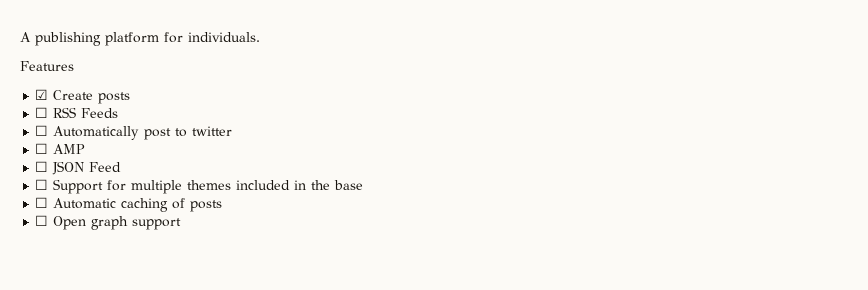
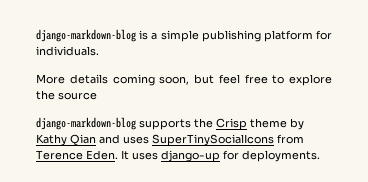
- A publishing platform for individuals.
+ django-markdown-blog is a simple publishing platform for individuals.
- Features
- ☑ Create posts
- ☐ RSS Feeds
- ☐ Automatically post to twitter
- ☐ AMP
- ☐ JSON Feed
- ☐ Support for multiple themes included in the base
- ☐ Automatic caching of posts
- ☐ Open graph support
+ More details coming soon, but feel free to explore the source
+ django-markdown-blog supports the Crisp theme by Kathy Qian and uses SuperTinySocialIcons from Terence Eden. It uses django-up for deployments.

